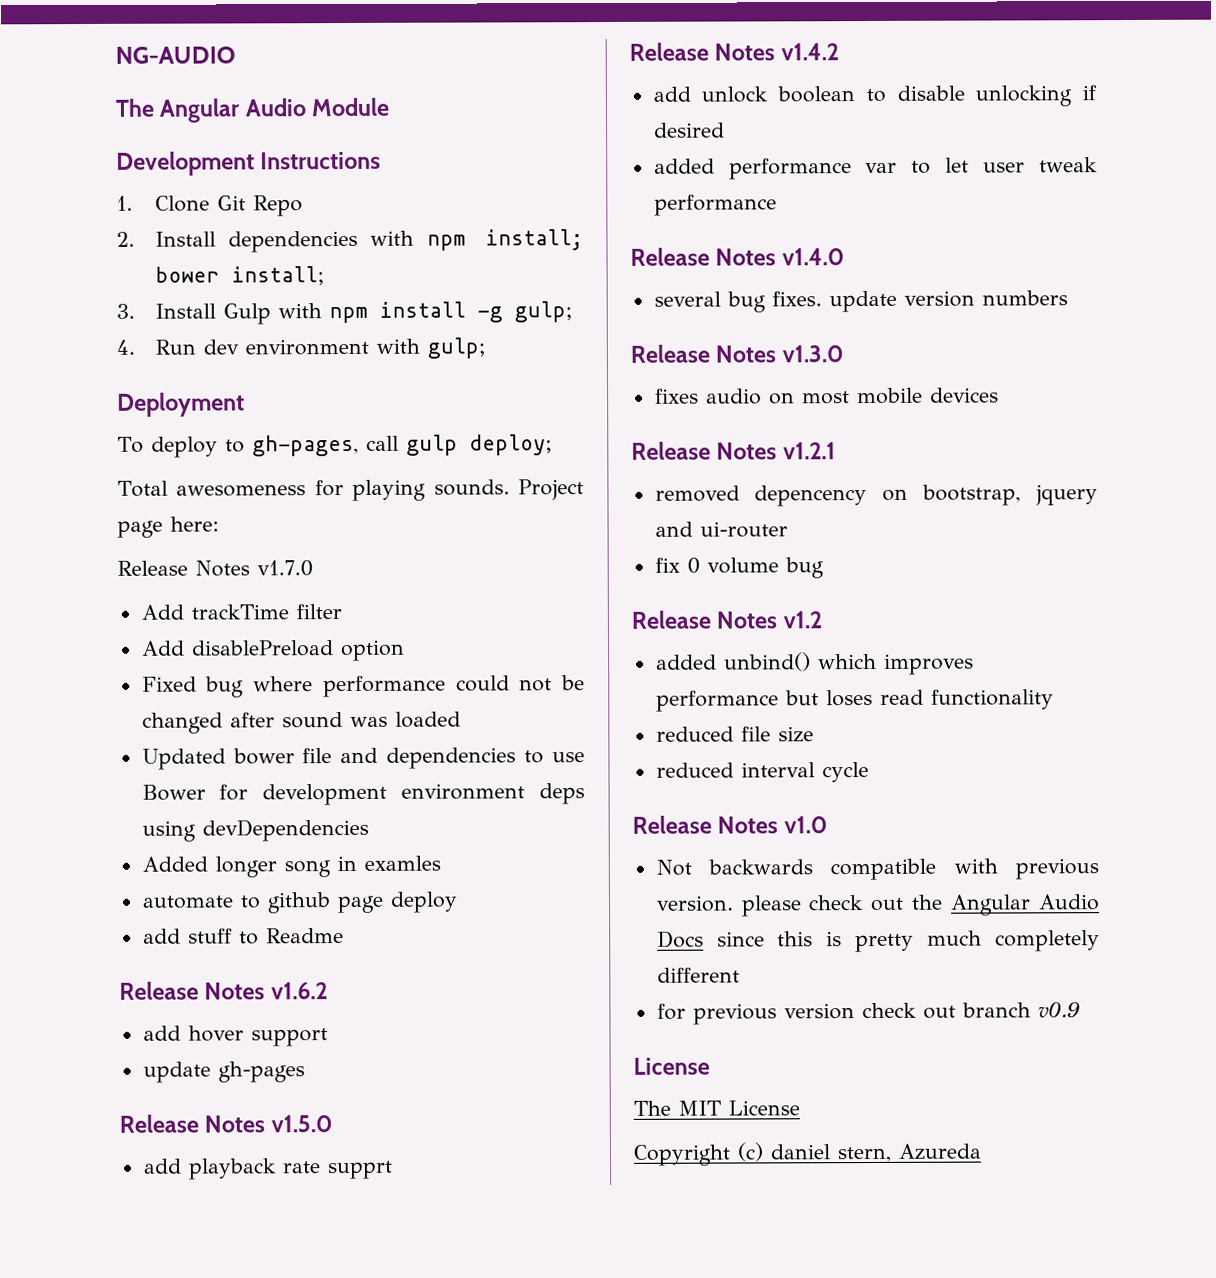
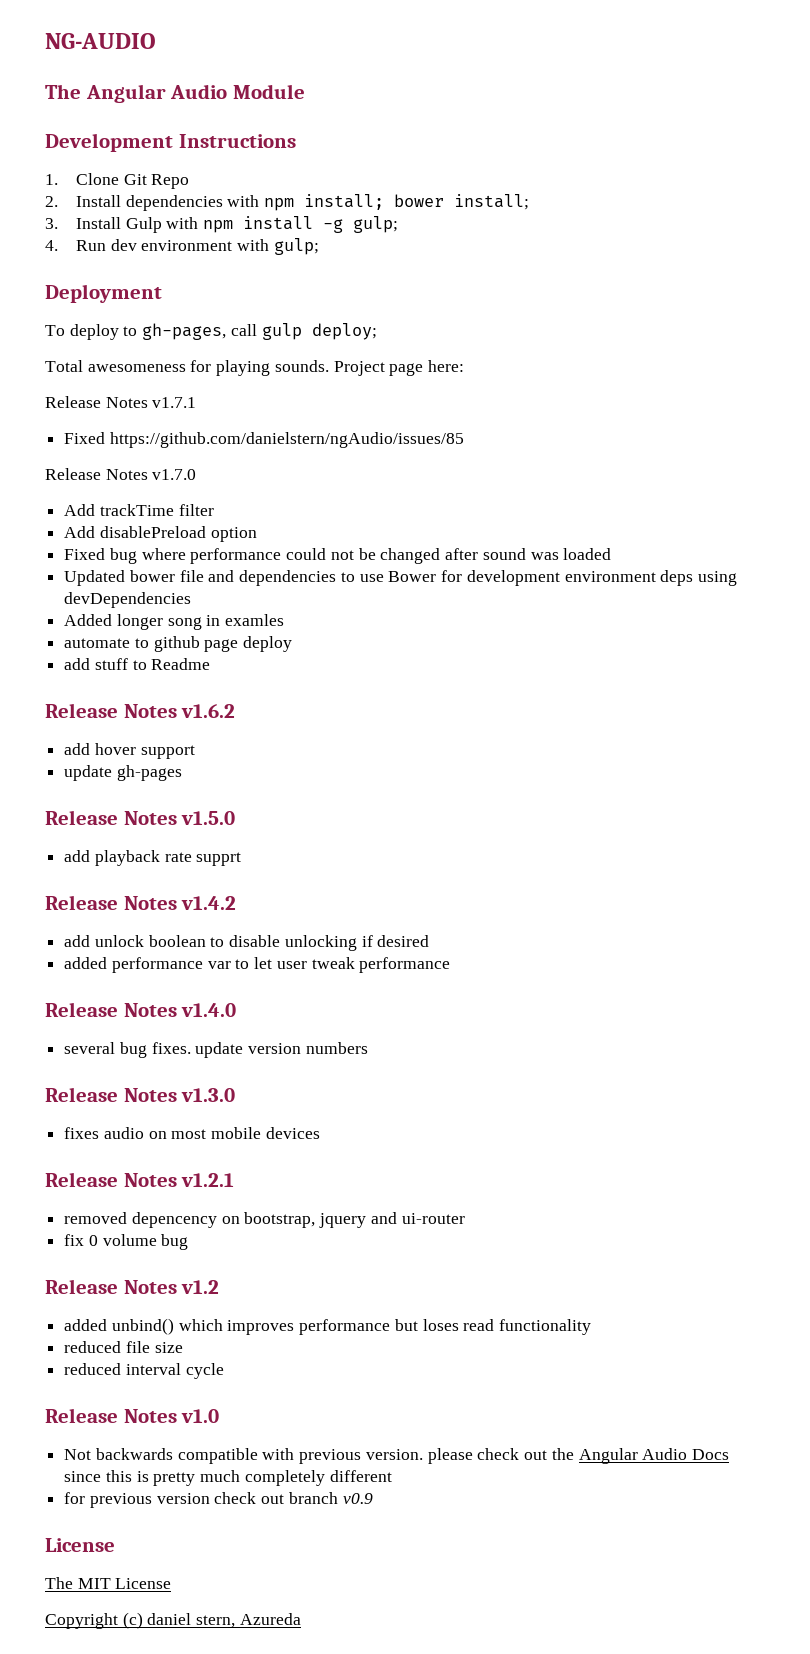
+ Release Notes v1.7.1
+ Fixed https://github.com/danielstern/ngAudio/issues/85

